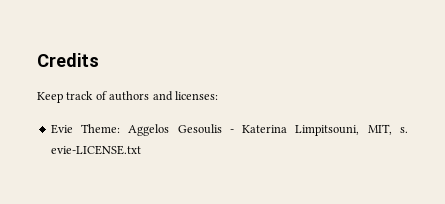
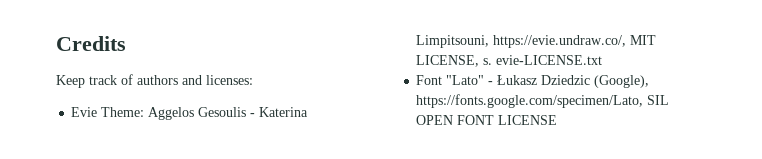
- Evie Theme: Aggelos Gesoulis - Katerina Limpitsouni, MIT, s. evie-LICENSE.txt
+ Evie Theme: Aggelos Gesoulis - Katerina Limpitsouni, https://evie.undraw.co/, MIT LICENSE, s. evie-LICENSE.txt
+ Font "Lato" - Łukasz Dziedzic (Google), https://fonts.google.com/specimen/Lato, SIL OPEN FONT LICENSE

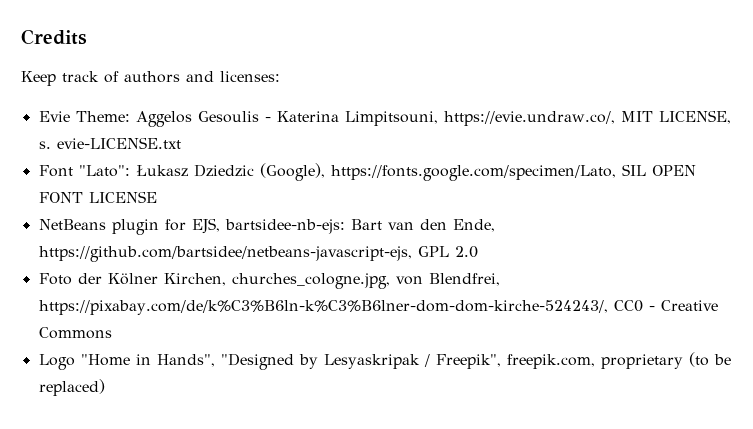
- Font "Lato" - Łukasz Dziedzic (Google), https://fonts.google.com/specimen/Lato, SIL OPEN FONT LICENSE
+ Font "Lato": Łukasz Dziedzic (Google), https://fonts.google.com/specimen/Lato, SIL OPEN FONT LICENSE
+ NetBeans plugin for EJS, bartsidee-nb-ejs: Bart van den Ende, https://github.com/bartsidee/netbeans-javascript-ejs, GPL 2.0
+ Foto der Kölner Kirchen, churches_cologne.jpg, von Blendfrei, https://pixabay.com/de/k%C3%B6ln-k%C3%B6lner-dom-dom-kirche-524243/, CC0 - Creative Commons
+ Logo "Home in Hands", "Designed by Lesyaskripak / Freepik", freepik.com, proprietary (to be replaced)

